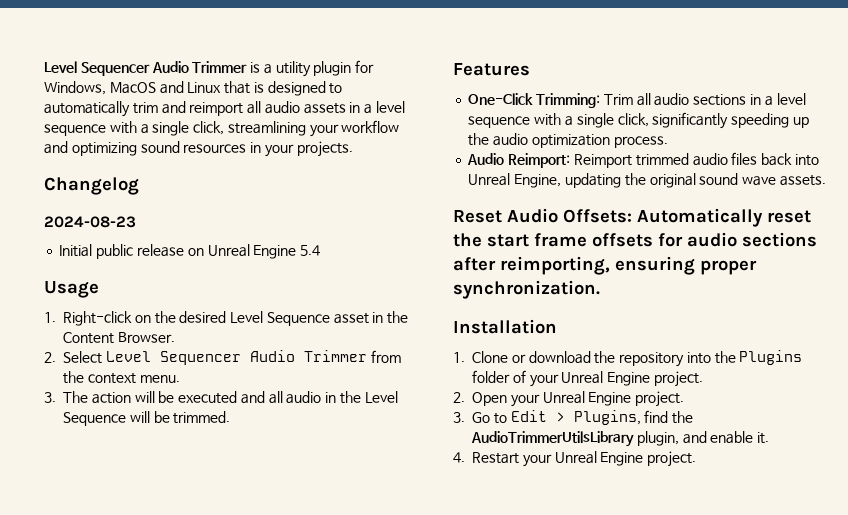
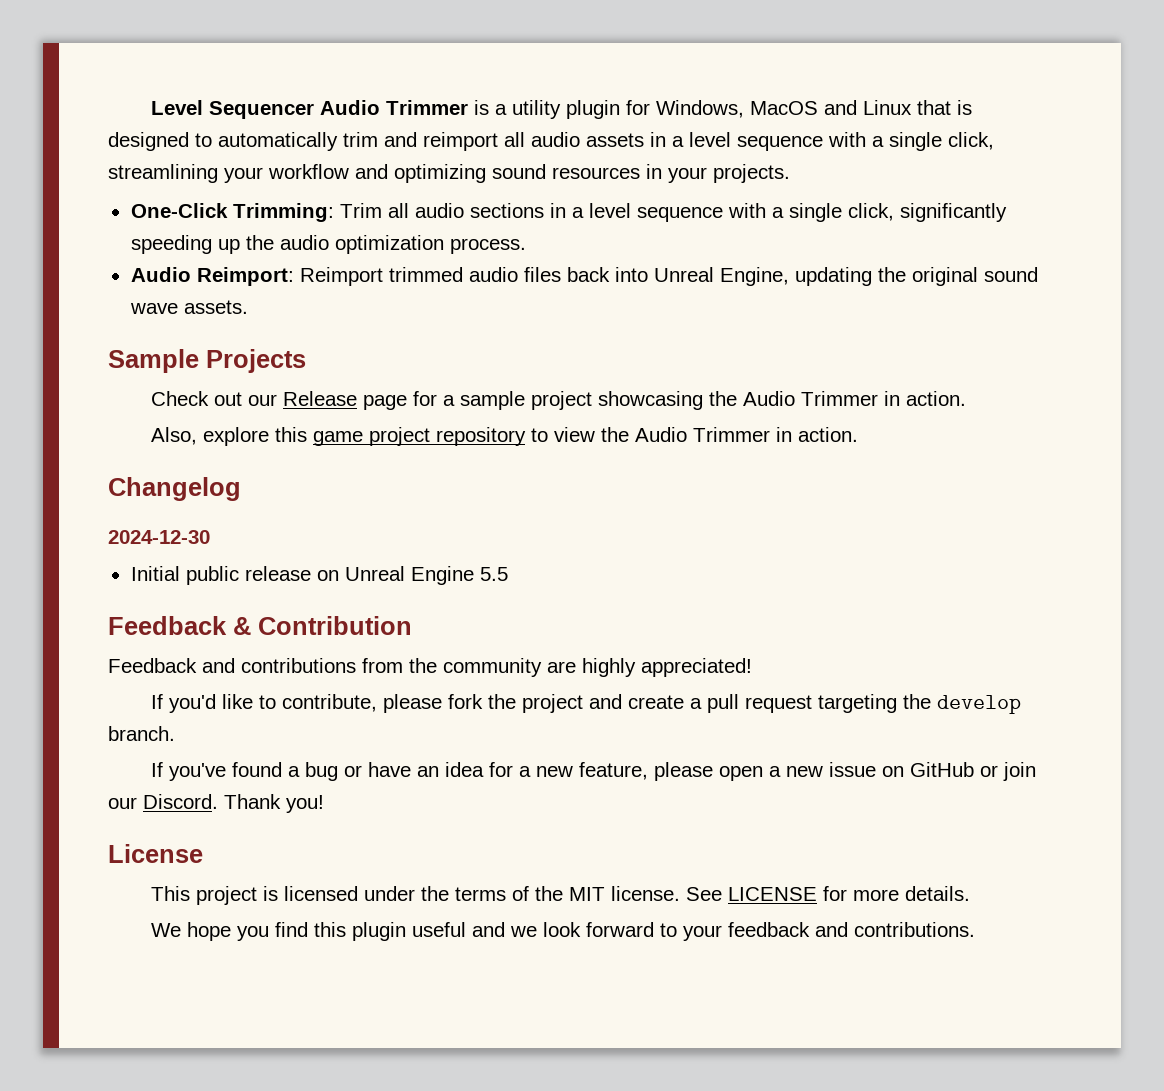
- Changelog
- 2024-08-23
- Initial public release on Unreal Engine 5.4
- Usage
- 1. Right-click on the desired Level Sequence asset in the Content Browser.
- 2. Select Level Sequencer Audio Trimmer from the context menu.
- 3. The action will be executed and all audio in the Level Sequence will be trimmed.
- Features
- Reset Audio Offsets: Automatically reset the start frame offsets for audio sections after reimporting, ensuring proper synchronization.
- Installation
- 1. Clone or download the repository into the Plugins folder of your Unreal Engine project.
- 2. Open your Unreal Engine project.
- 3. Go to Edit > Plugins, find the AudioTrimmerUtilsLibrary plugin, and enable it.
- 4. Restart your Unreal Engine project.
+ Sample Projects
+ Check out our Release page for a sample project showcasing the Audio Trimmer in action.
+ Also, explore this game project repository to view the Audio Trimmer in action.
+ Changelog
+ 2024-12-30
+ Initial public release on Unreal Engine 5.5
+ Feedback & Contribution
+ Feedback and contributions from the community are highly appreciated!
+ If you'd like to contribute, please fork the project and create a pull request targeting the develop branch.
+ If you've found a bug or have an idea for a new feature, please open a new issue on GitHub or join our Discord. Thank you!
+ License
+ This project is licensed under the terms of the MIT license. See LICENSE for more details.
+ We hope you find this plugin useful and we look forward to your feedback and contributions.

